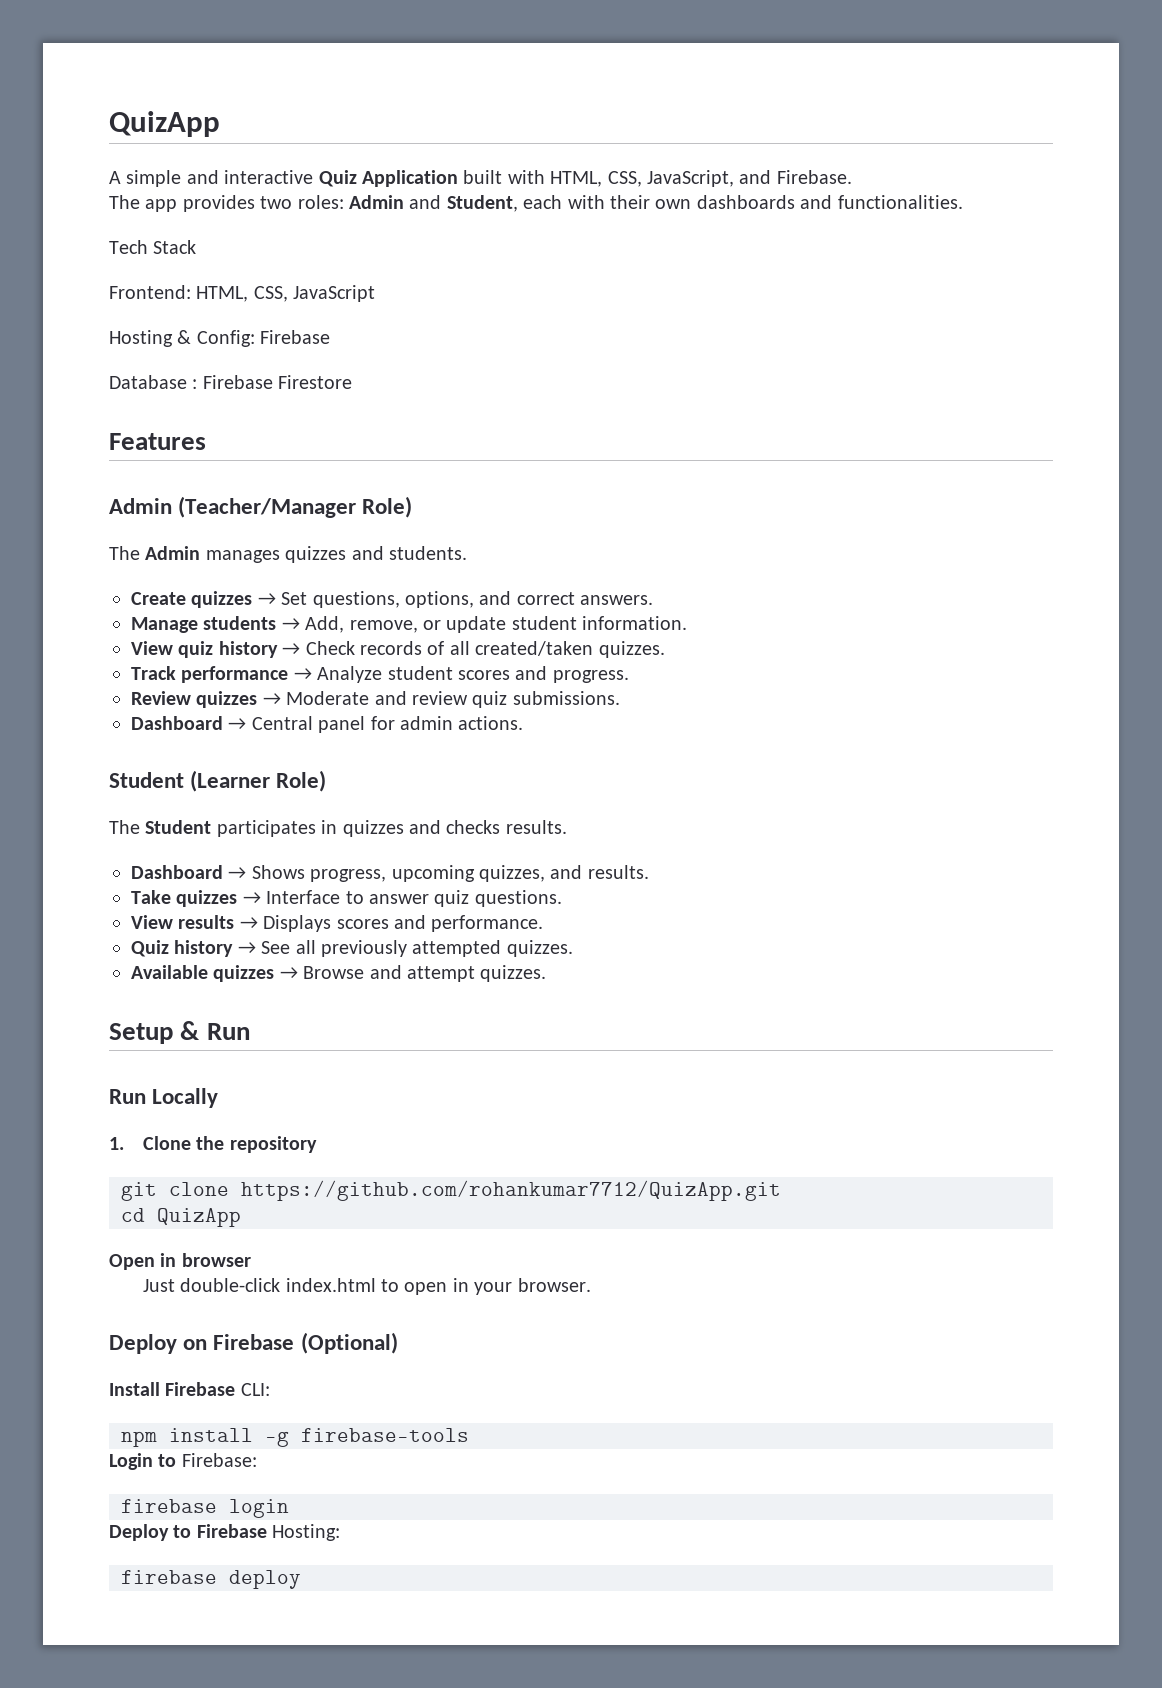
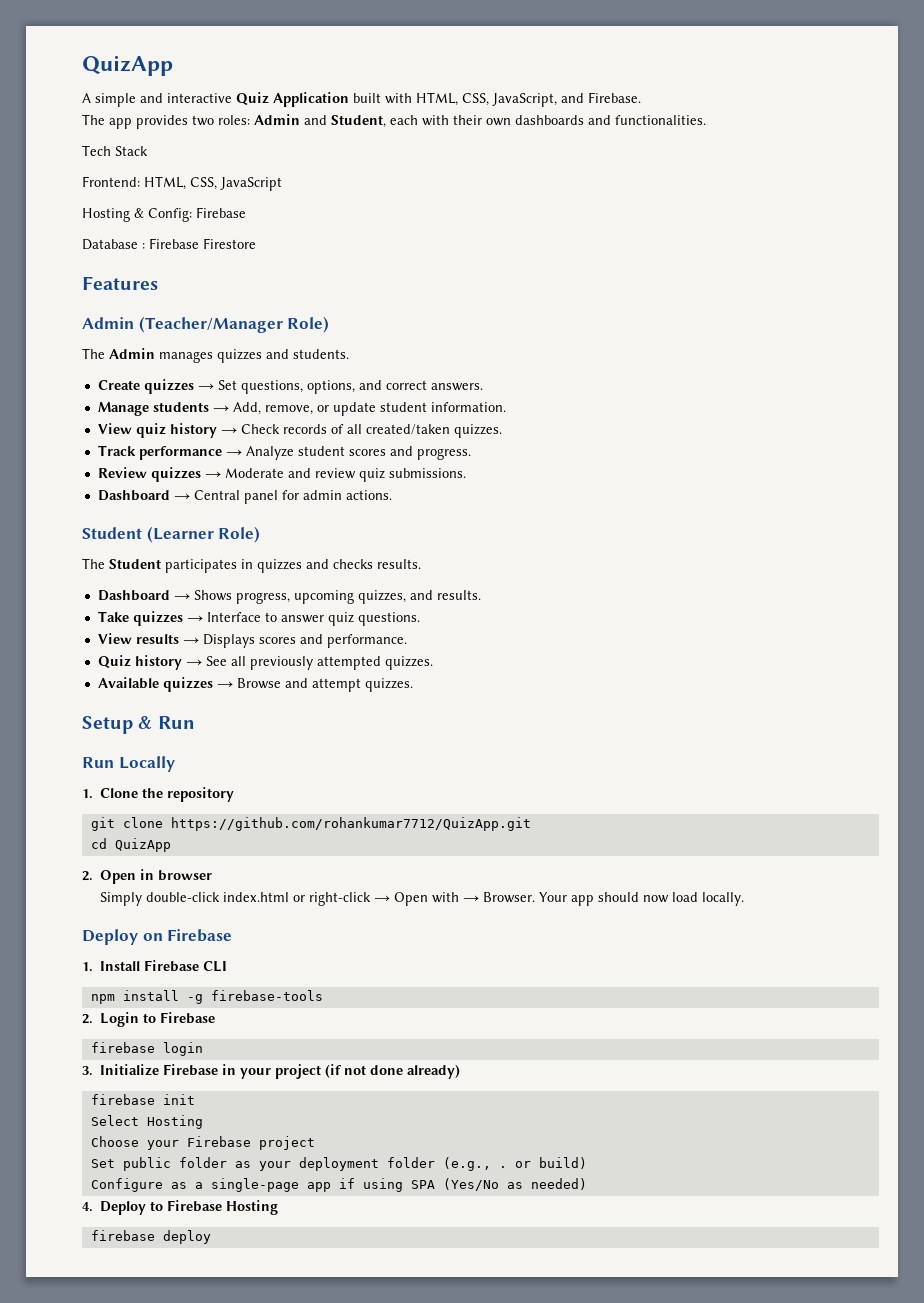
- Open in browser
+ 2. Open in browser
- Just double-click index.html to open in your browser.
+ Simply double-click index.html or right-click → Open with → Browser. Your app should now load locally.
- Deploy on Firebase (Optional)
- Install Firebase CLI:
+ Deploy on Firebase
+ 1. Install Firebase CLI
- Login to Firebase:
+ 2. Login to Firebase
- Deploy to Firebase Hosting:
+ 3. Initialize Firebase in your project (if not done already)
+ firebase init
+ Select Hosting
+ Choose your Firebase project
+ Set public folder as your deployment folder (e.g., . or build)
+ Configure as a single-page app if using SPA (Yes/No as needed)
+ 4. Deploy to Firebase Hosting

